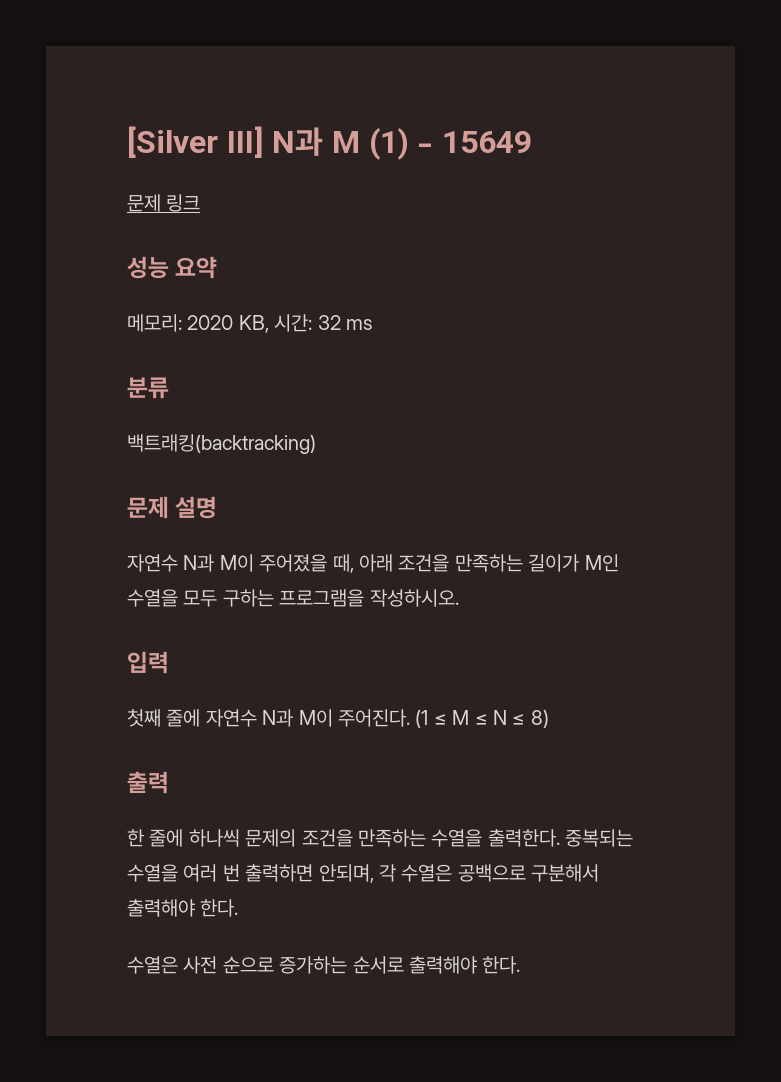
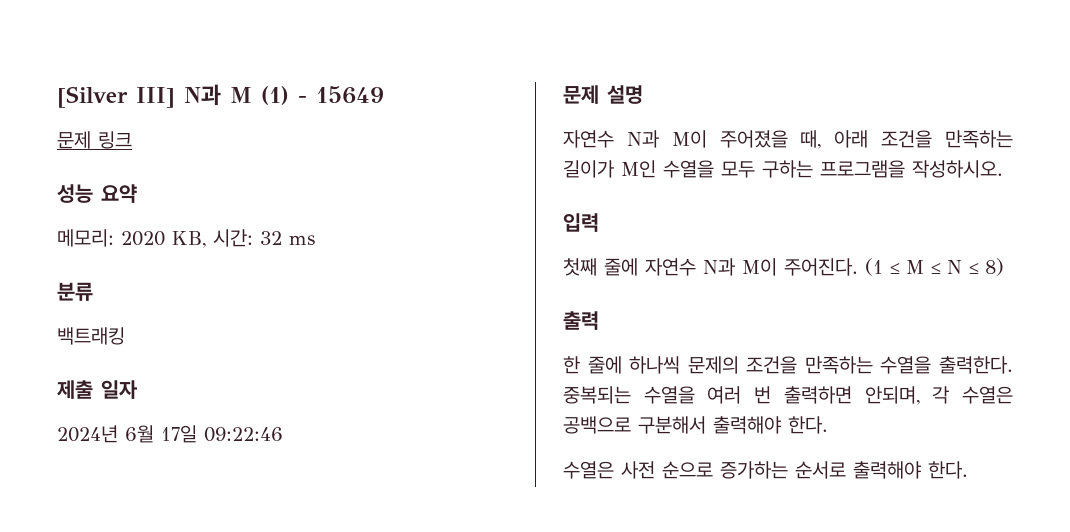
- 백트래킹(backtracking)
+ 백트래킹
+ 제출 일자
+ 2024년 6월 17일 09:22:46

